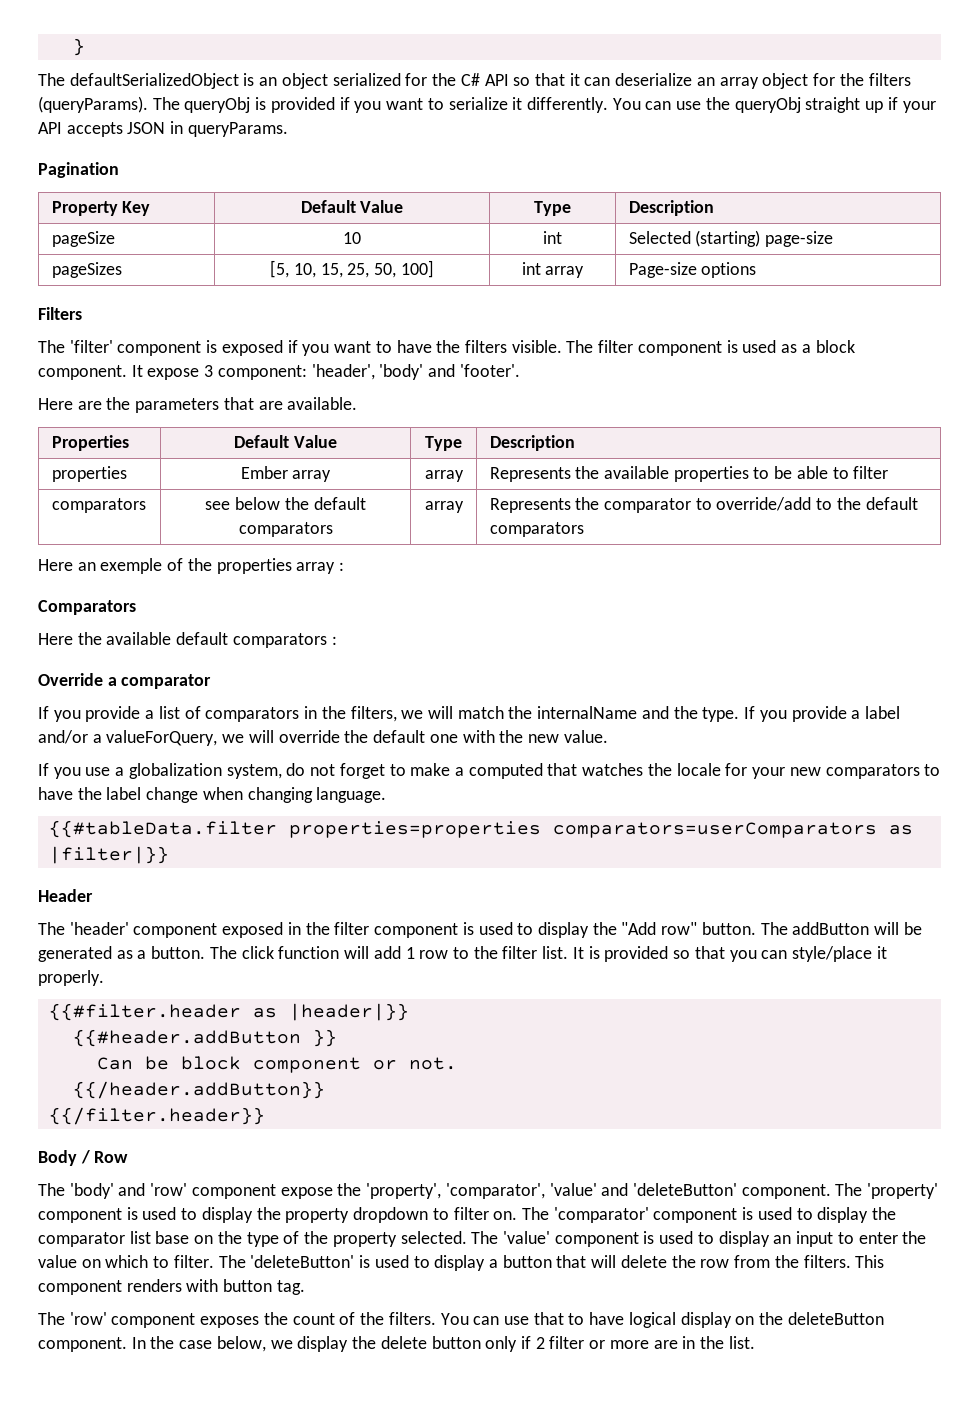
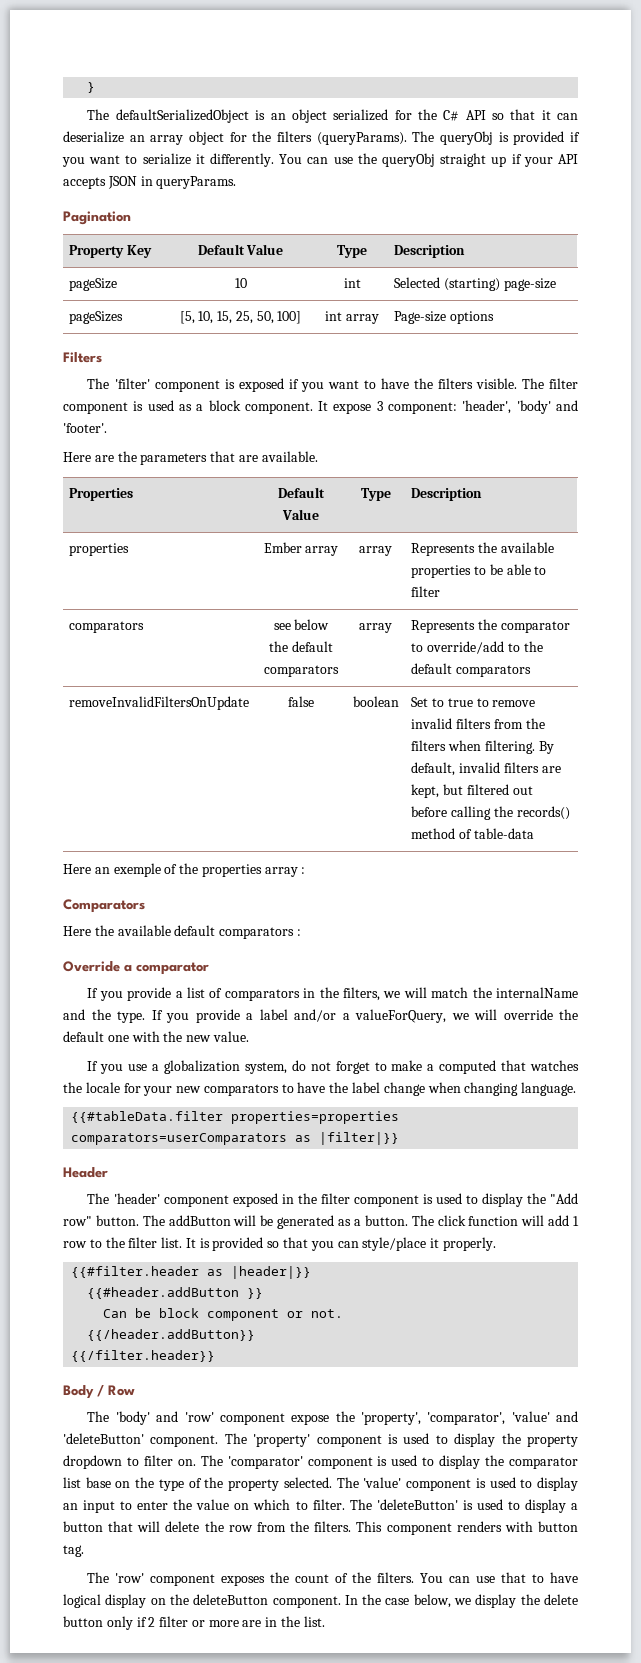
+ removeInvalidFiltersOnUpdate | false | boolean | Set to true to remove invalid filters from the filters when filtering. By default, invalid filters are kept, but filtered out before calling the records() method of table-data

